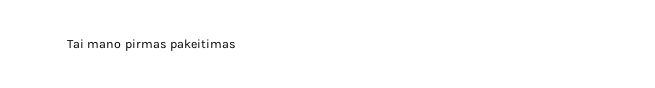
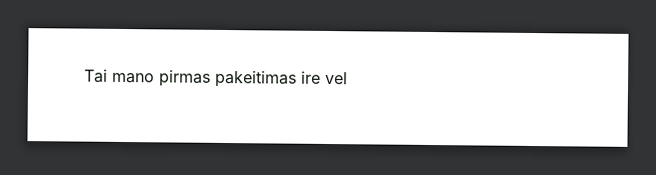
- Tai mano pirmas pakeitimas
+ Tai mano pirmas pakeitimas ire vel

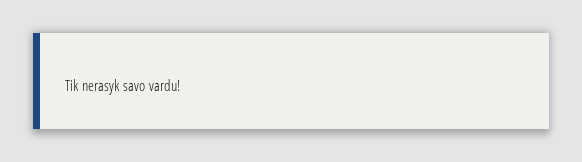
- Tai mano pirmas pakeitimas ire vel
+ Tik nerasyk savo vardu!

